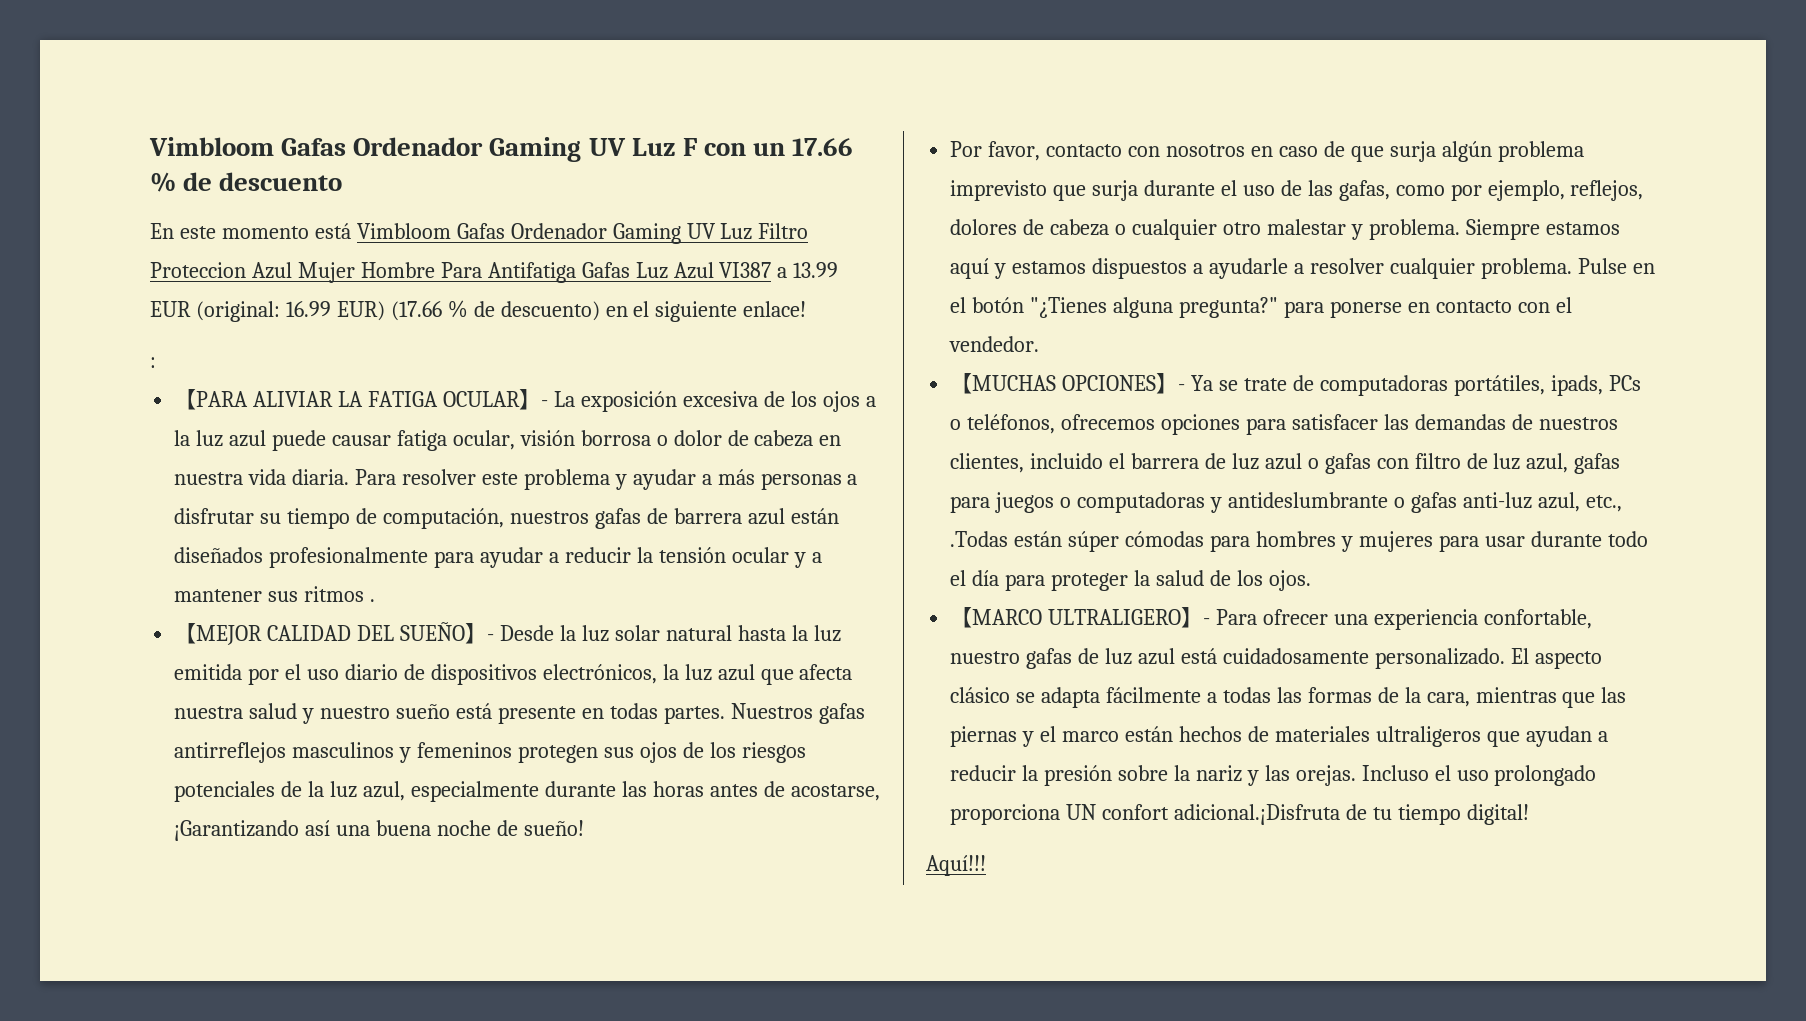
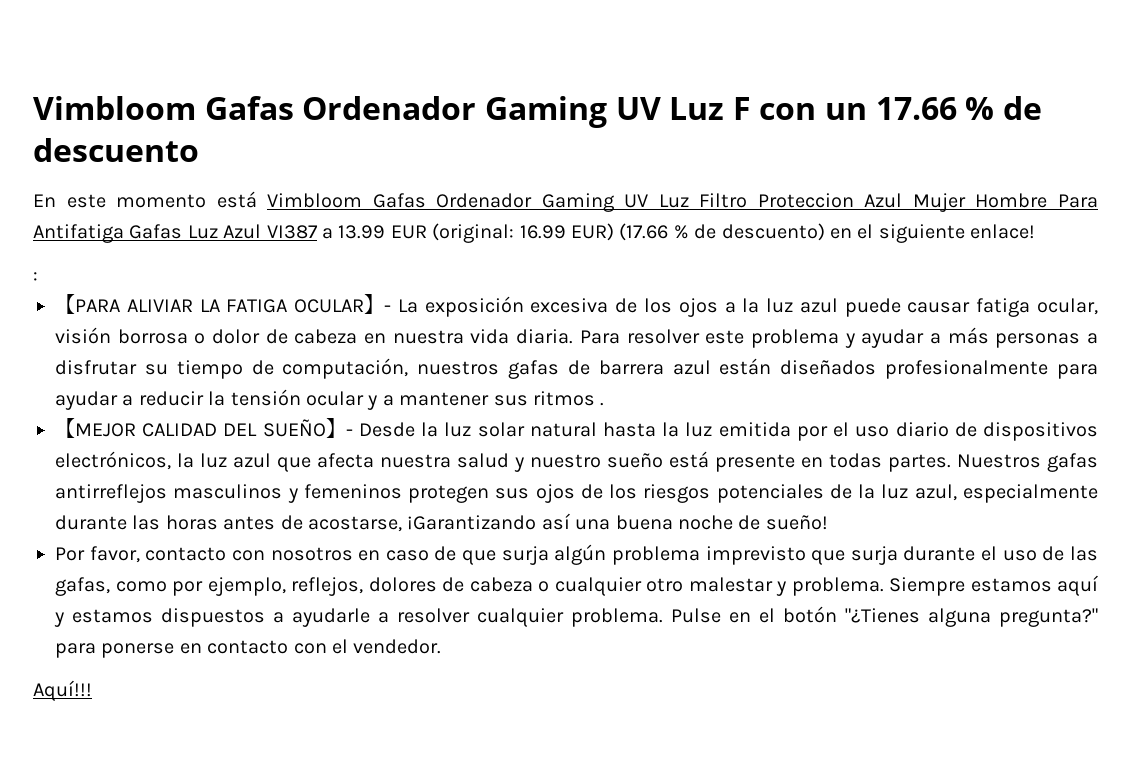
- 【MUCHAS OPCIONES】- Ya se trate de computadoras portátiles, ipads, PCs o teléfonos, ofrecemos opciones para satisfacer las demandas de nuestros clientes, incluido el barrera de luz azul o gafas con filtro de luz azul, gafas para juegos o computadoras y antideslumbrante o gafas anti-luz azul, etc., .Todas están súper cómodas para hombres y mujeres para usar durante todo el día para proteger la salud de los ojos.
- 【MARCO ULTRALIGERO】- Para ofrecer una experiencia confortable, nuestro gafas de luz azul está cuidadosamente personalizado. El aspecto clásico se adapta fácilmente a todas las formas de la cara, mientras que las piernas y el marco están hechos de materiales ultraligeros que ayudan a reducir la presión sobre la nariz y las orejas. Incluso el uso prolongado proporciona UN confort adicional.¡Disfruta de tu tiempo digital!

